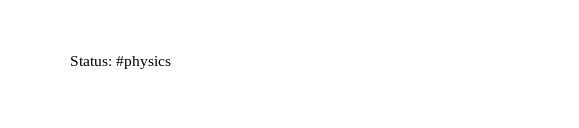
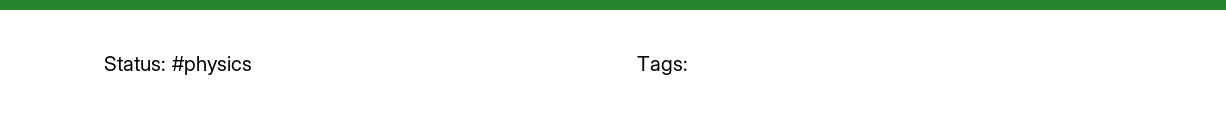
+ Tags:

